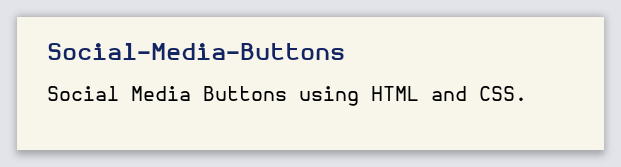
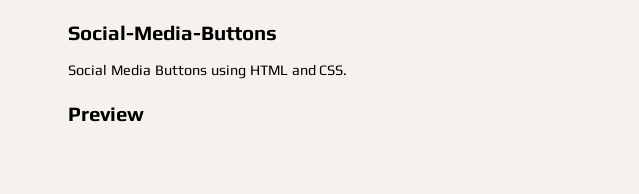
+ Preview

